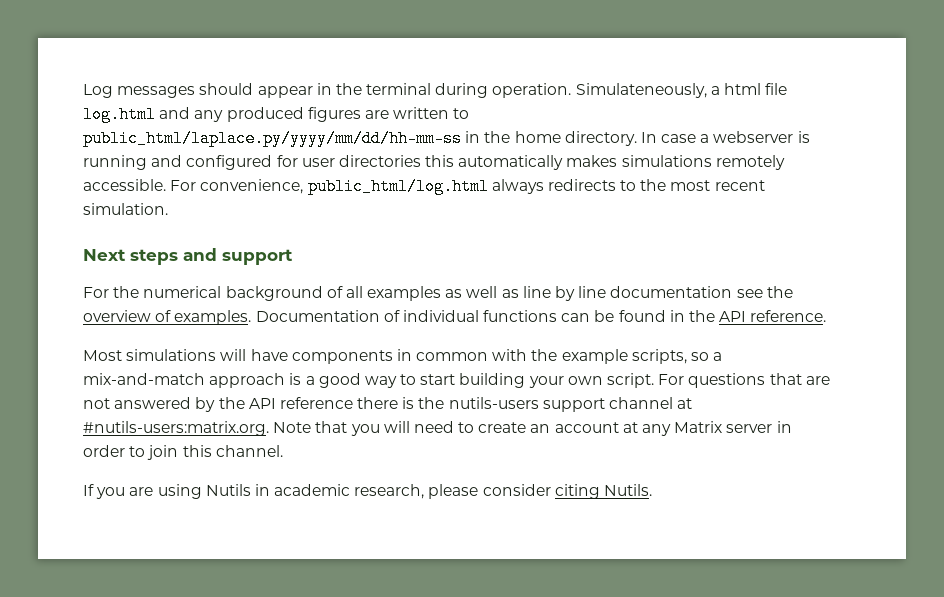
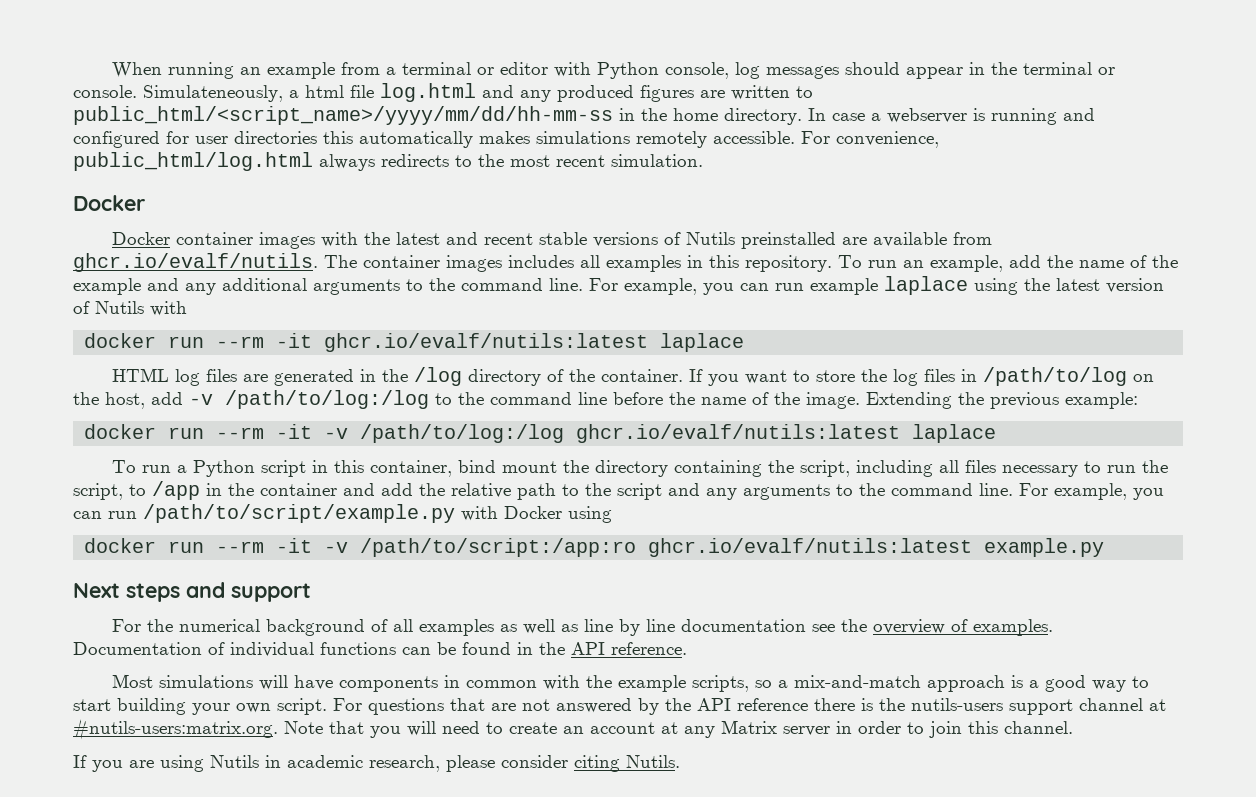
- Log messages should appear in the terminal during operation.
+ When running an example from a terminal or editor with Python console, log messages should appear in the terminal or console.
- Simulateneously, a html file log.html and any produced figures are written to public_html/laplace.py/yyyy/mm/dd/hh-mm-ss in the home directory.
+ Simulateneously, a html file log.html and any produced figures are written to public_html/<script_name>/yyyy/mm/dd/hh-mm-ss in the home directory.
  For convenience, public_html/log.html always redirects to the most recent simulation.
+ Docker
+ Docker container images with the latest and recent stable versions of Nutils preinstalled are available from ghcr.io/evalf/nutils. The container images includes all examples in this repository. To run an example, add the name of the example and any additional arguments to the command line. For example, you can run example laplace using the latest version of Nutils with
+ docker run --rm -it ghcr.io/evalf/nutils:latest laplace
+ HTML log files are generated in the /log directory of the container. If you want to store the log files in /path/to/log on the host, add -v /path/to/log:/log to the command line before the name of the image. Extending the previous example:
+ docker run --rm -it -v /path/to/log:/log ghcr.io/evalf/nutils:latest laplace
+ To run a Python script in this container, bind mount the directory containing the script, including all files necessary to run the script, to /app in the container and add the relative path to the script and any arguments to the command line. For example, you can run /path/to/script/example.py with Docker using
+ docker run --rm -it -v /path/to/script:/app:ro ghcr.io/evalf/nutils:latest example.py

